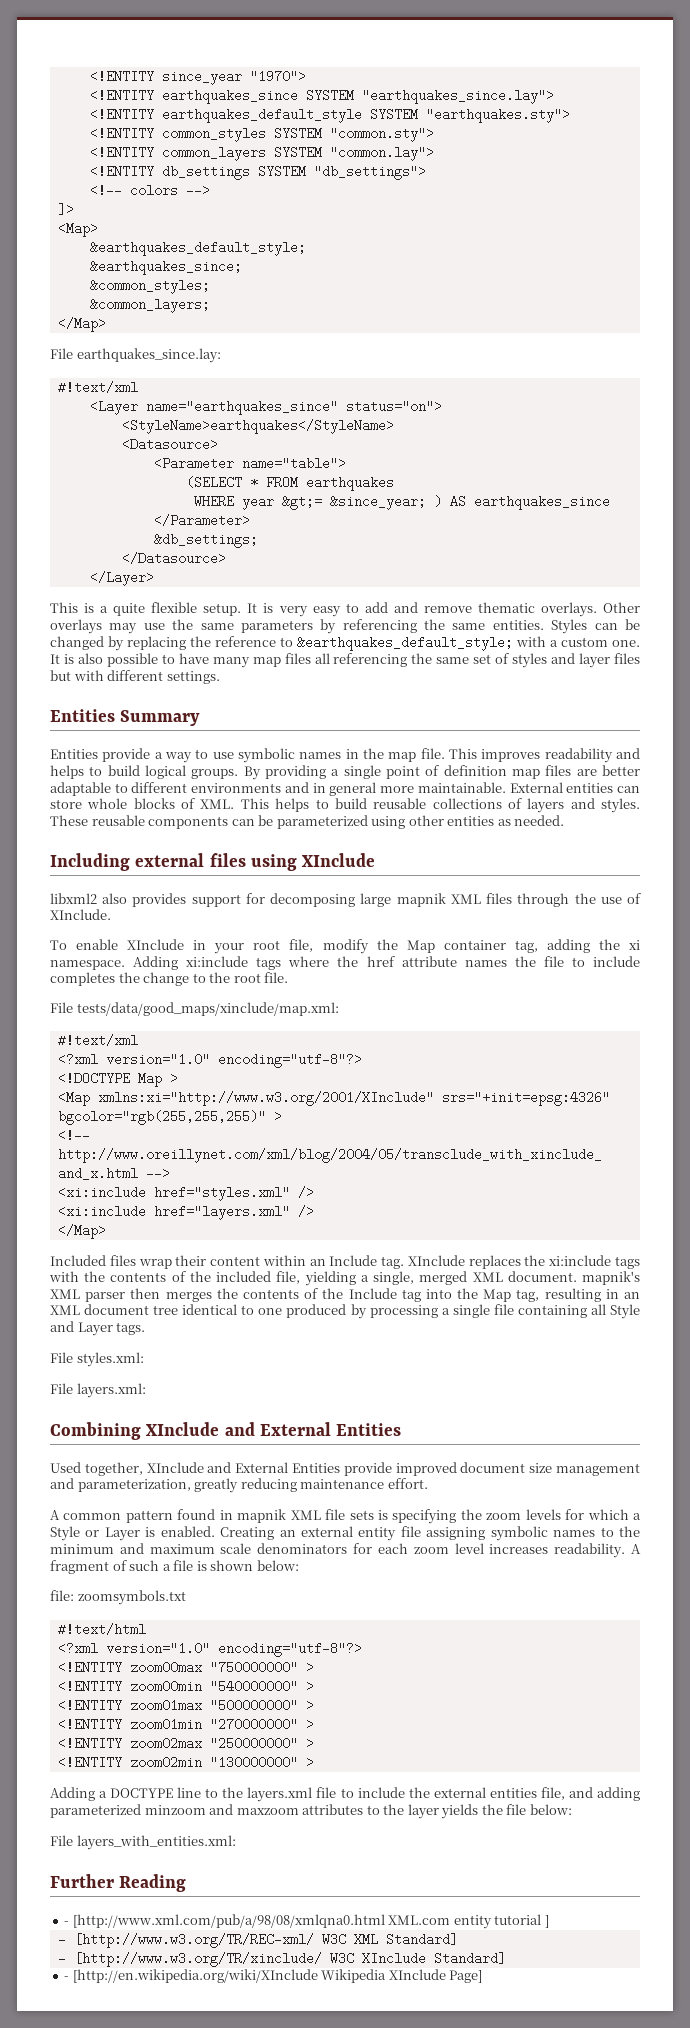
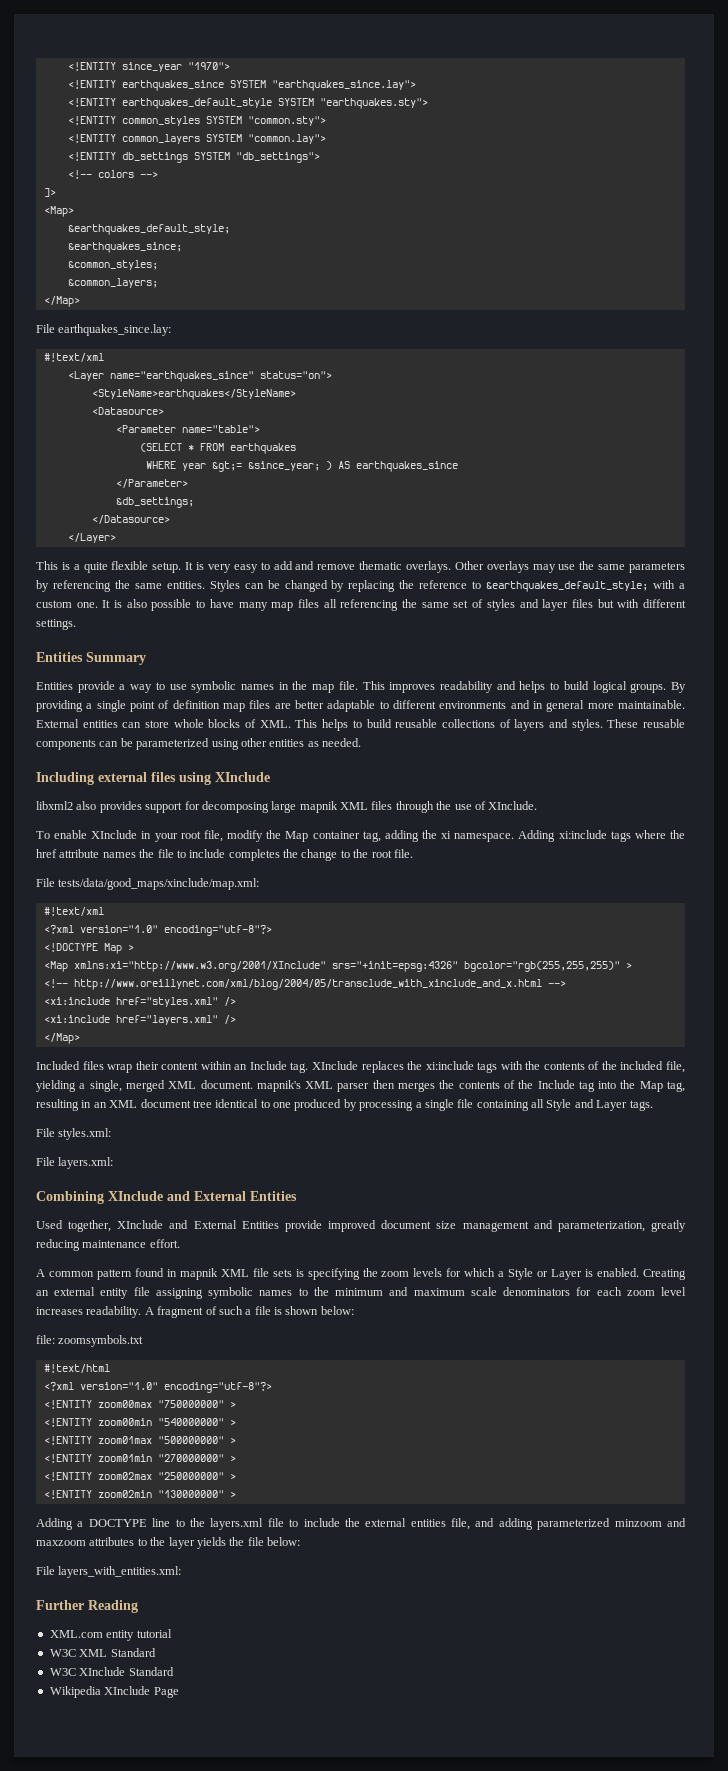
- - [http://www.xml.com/pub/a/98/08/xmlqna0.html XML.com entity tutorial ]
- - [http://www.w3.org/TR/REC-xml/ W3C XML Standard]
- - [http://www.w3.org/TR/xinclude/ W3C XInclude Standard]
- - [http://en.wikipedia.org/wiki/XInclude Wikipedia XInclude Page]
+ XML.com entity tutorial
+ W3C XML Standard
+ W3C XInclude Standard
+ Wikipedia XInclude Page

